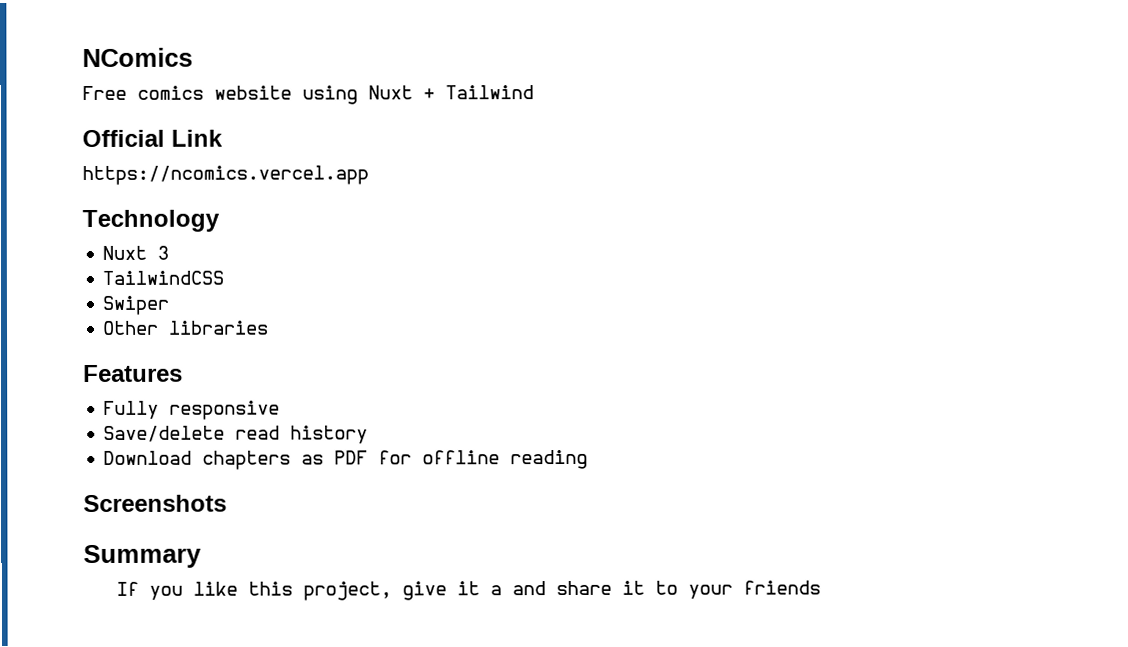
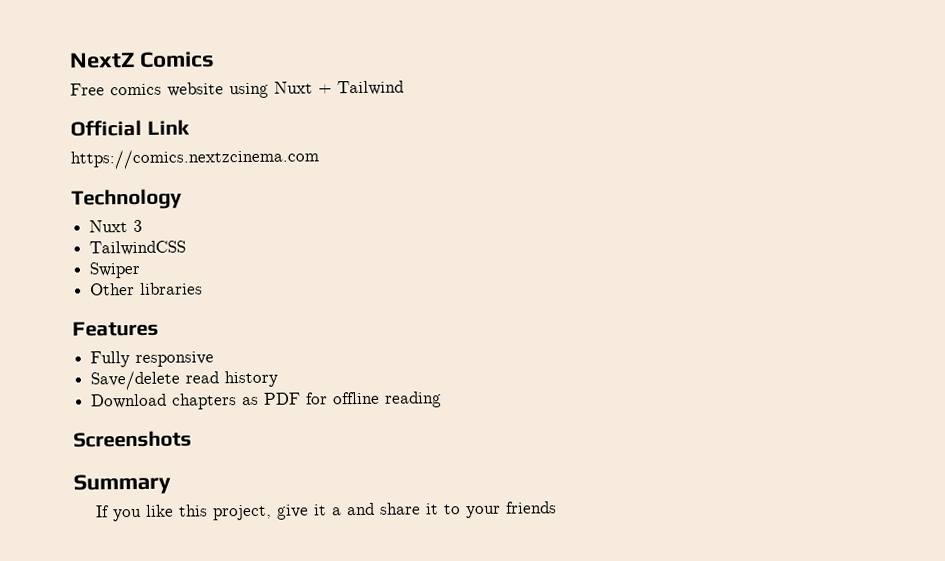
- NComics
+ NextZ Comics
- https://ncomics.vercel.app
+ https://comics.nextzcinema.com

